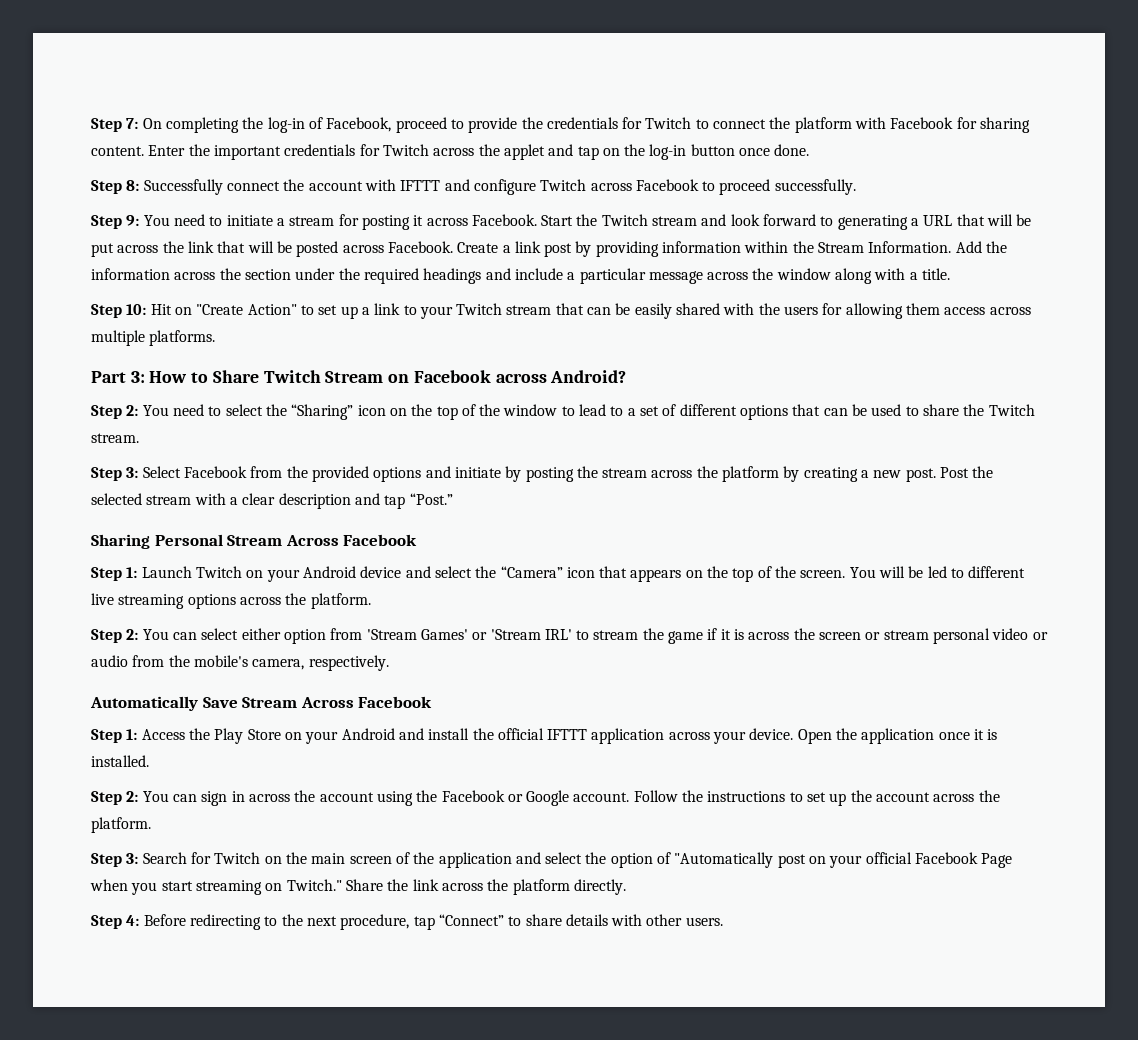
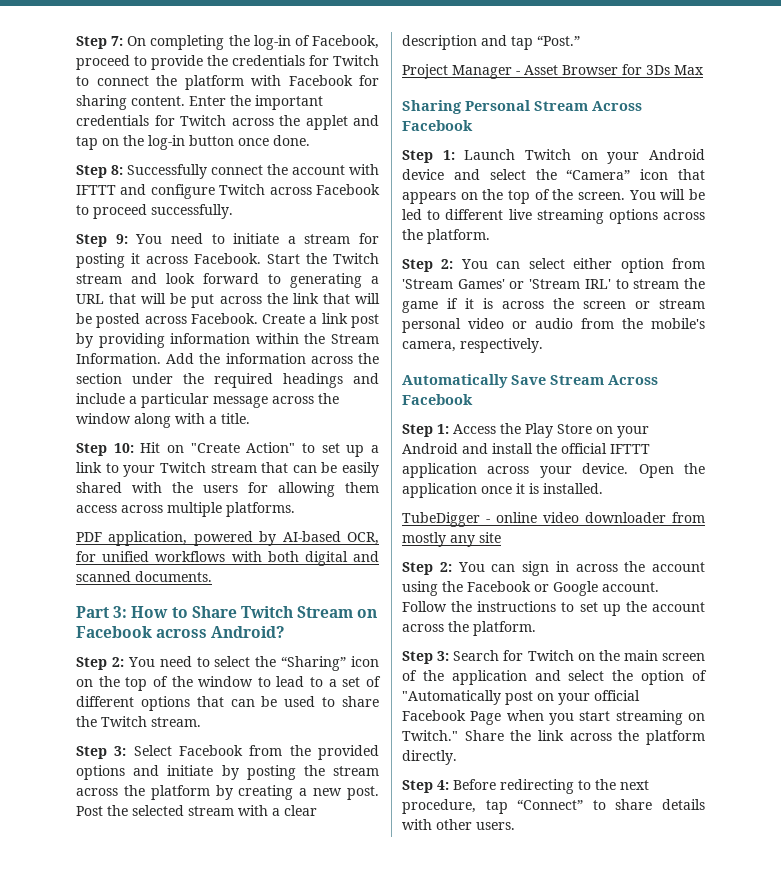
+ PDF application, powered by AI-based OCR, for unified workflows with both digital and scanned documents.
+ Project Manager - Asset Browser for 3Ds Max
+ TubeDigger - online video downloader from mostly any site

